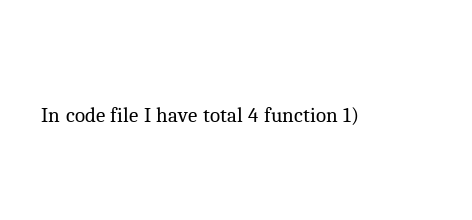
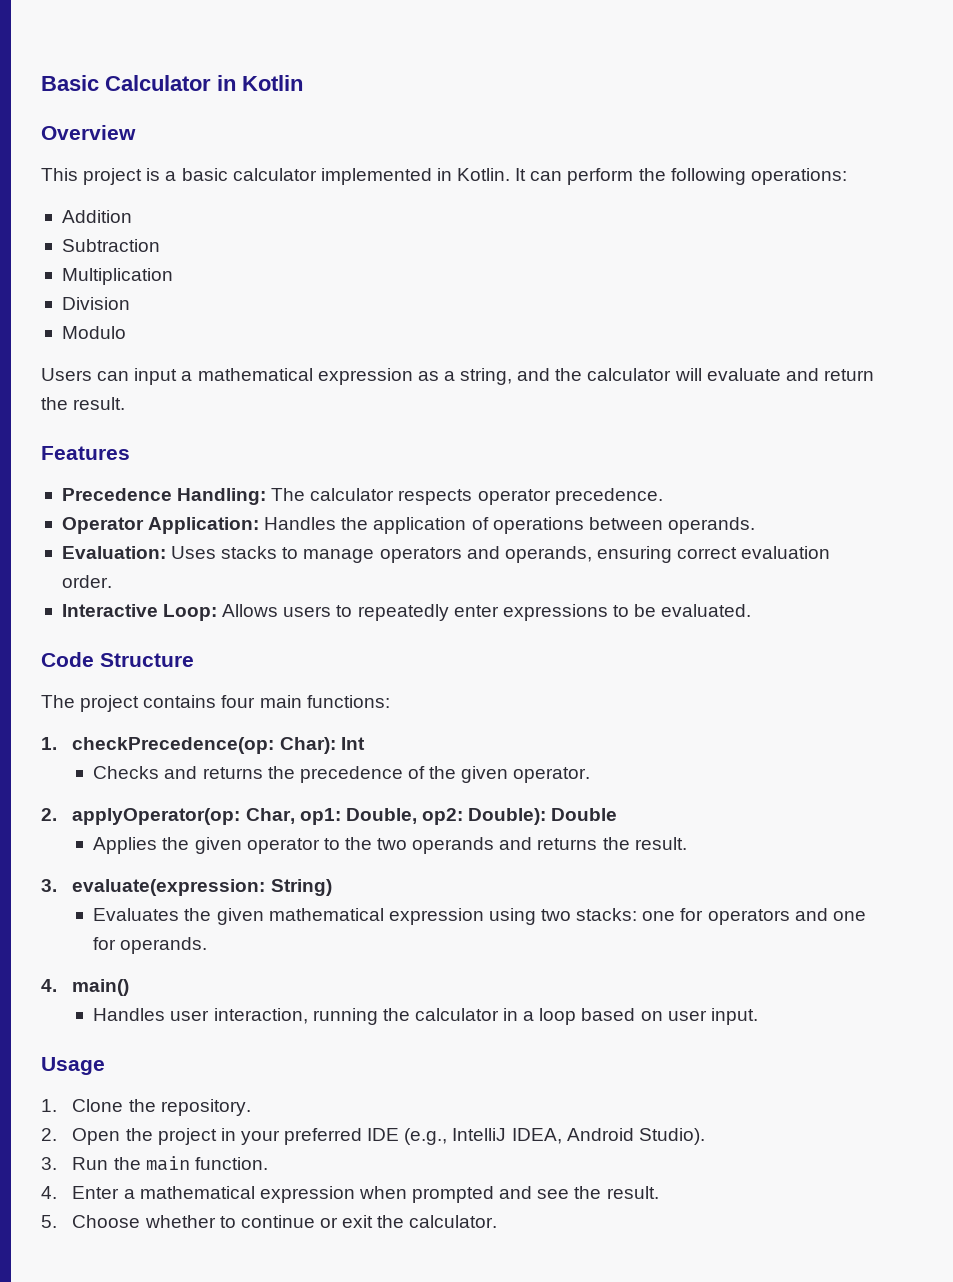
- In code file I have total 4 function 1)
+ Basic Calculator in Kotlin
+ Overview
+ This project is a basic calculator implemented in Kotlin. It can perform the following operations:
+ Addition
+ Subtraction
+ Multiplication
+ Division
+ Modulo
+ Users can input a mathematical expression as a string, and the calculator will evaluate and return the result.
+ Features
+ Precedence Handling: The calculator respects operator precedence.
+ Operator Application: Handles the application of operations between operands.
+ Evaluation: Uses stacks to manage operators and operands, ensuring correct evaluation order.
+ Interactive Loop: Allows users to repeatedly enter expressions to be evaluated.
+ Code Structure
+ The project contains four main functions:
+ 1. checkPrecedence(op: Char): Int
+ Checks and returns the precedence of the given operator.
+ 2. applyOperator(op: Char, op1: Double, op2: Double): Double
+ Applies the given operator to the two operands and returns the result.
+ 3. evaluate(expression: String)
+ Evaluates the given mathematical expression using two stacks: one for operators and one for operands.
+ 4. main()
+ Handles user interaction, running the calculator in a loop based on user input.
+ Usage
+ 1. Clone the repository.
+ 2. Open the project in your preferred IDE (e.g., IntelliJ IDEA, Android Studio).
+ 3. Run the main function.
+ 4. Enter a mathematical expression when prompted and see the result.
+ 5. Choose whether to continue or exit the calculator.

